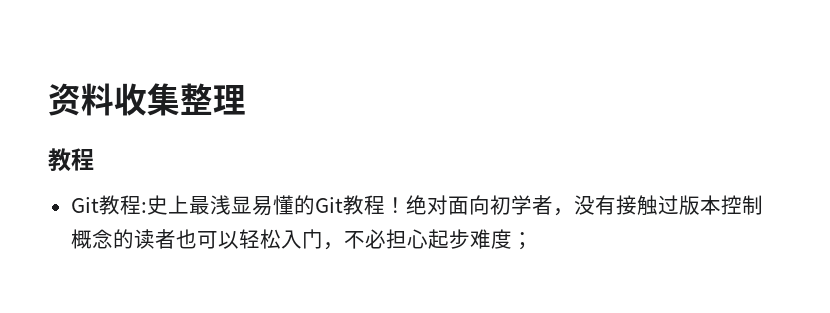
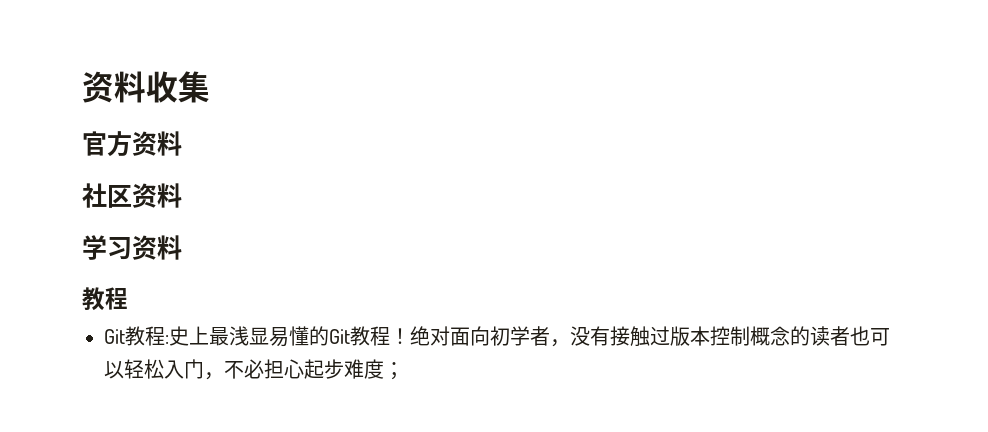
- 资料收集整理
+ 资料收集
+ 官方资料
+ 社区资料
+ 学习资料

